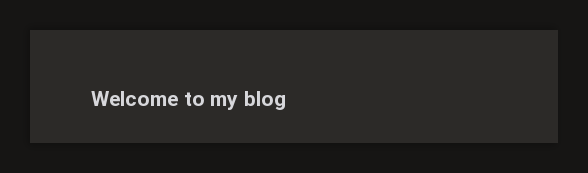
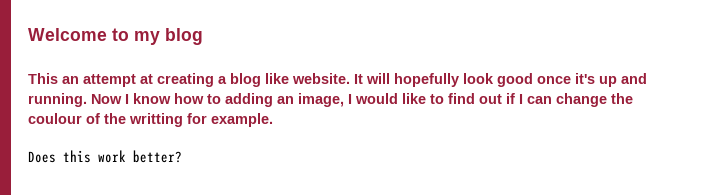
+ This an attempt at creating a blog like website. It will hopefully look good once it's up and running. Now I know how to adding an image, I would like to find out if I can change the coulour of the writting for example.
+ Does this work better?

